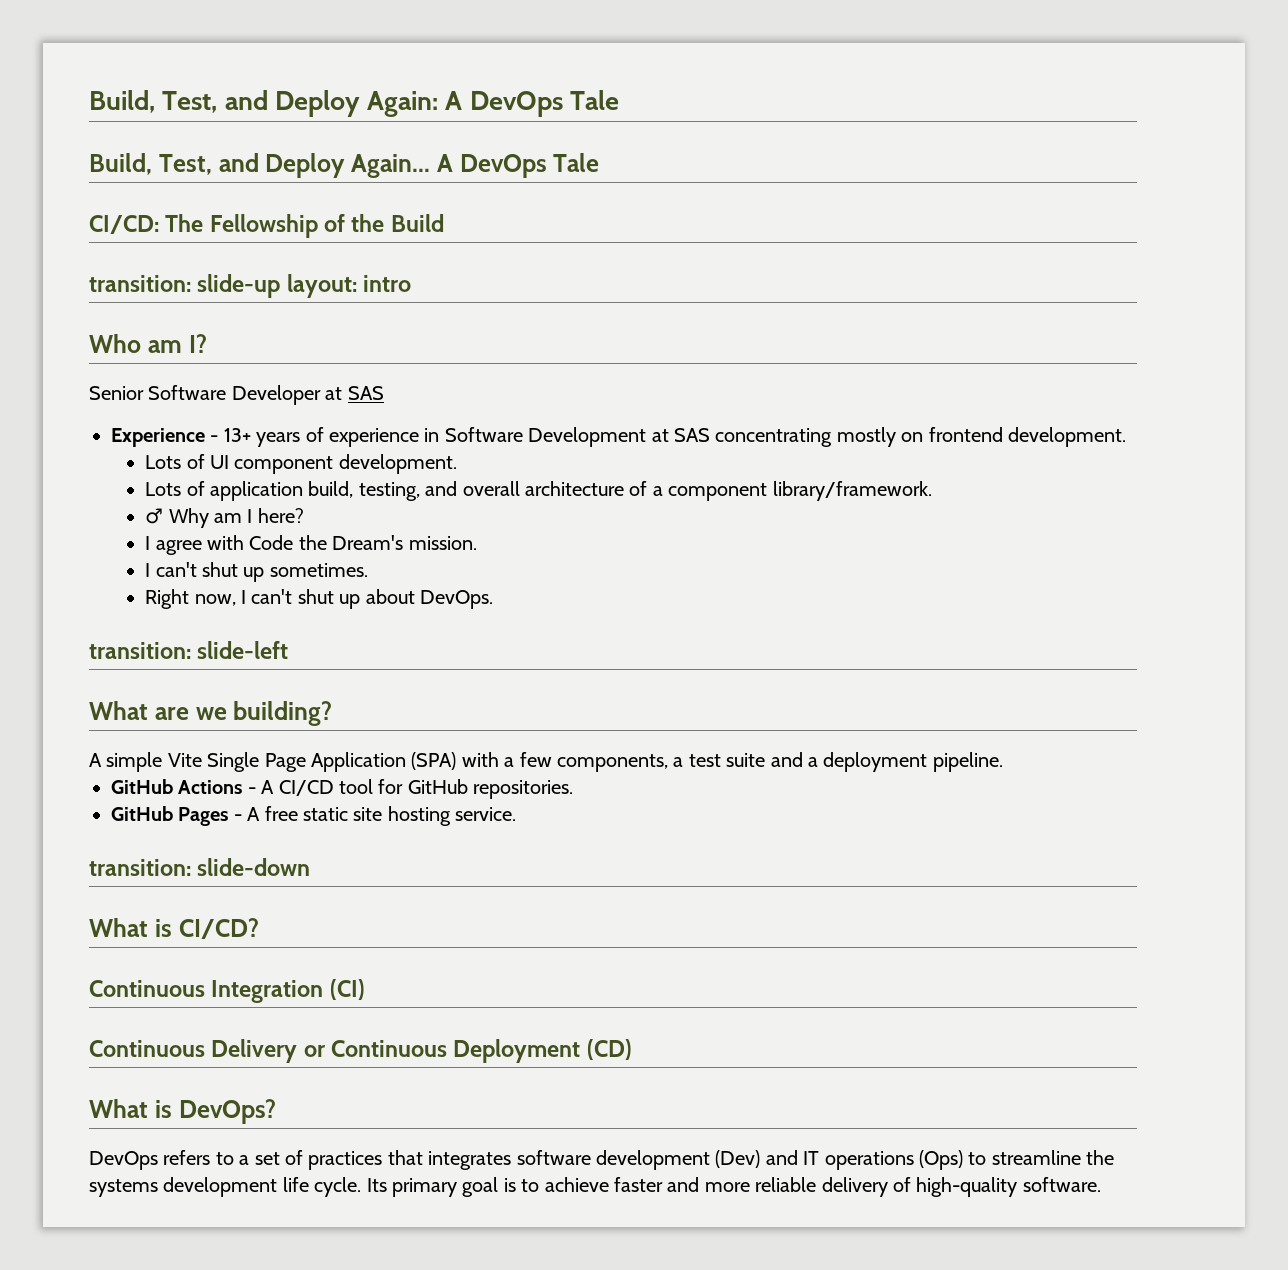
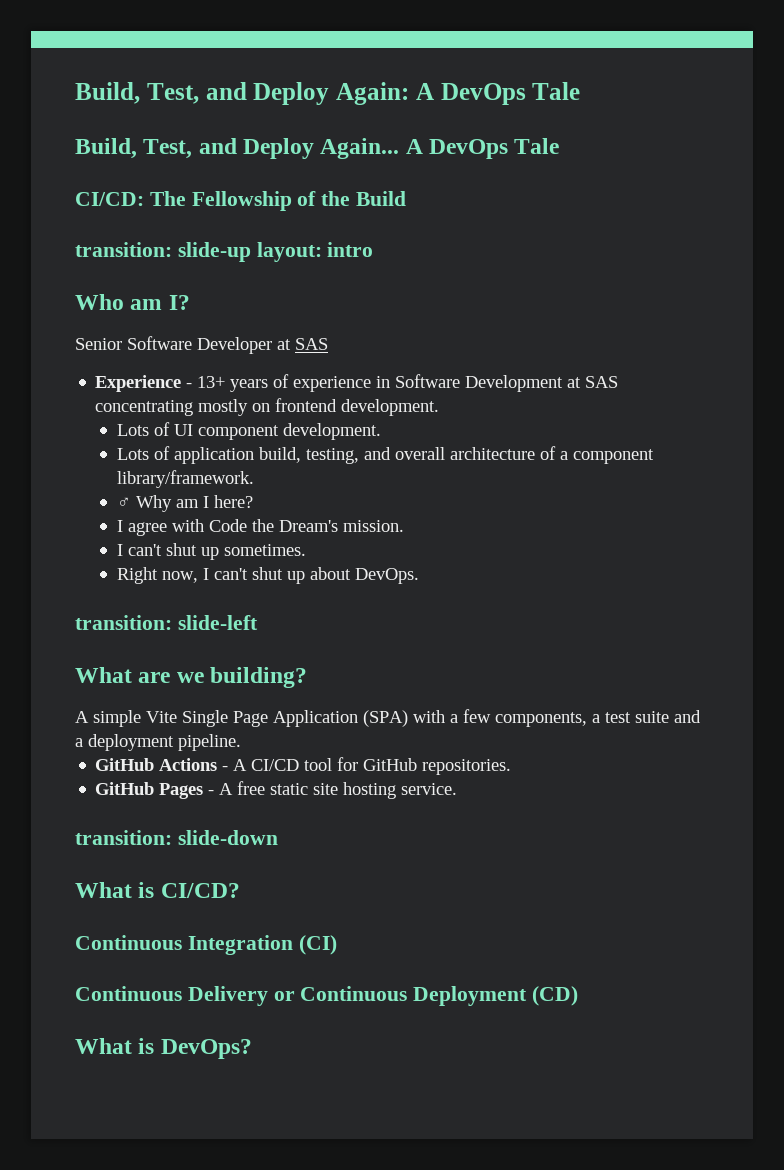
- DevOps refers to a set of practices that integrates software development (Dev) and IT operations (Ops) to streamline the systems development life cycle. Its primary goal is to achieve faster and more reliable delivery of high-quality software.

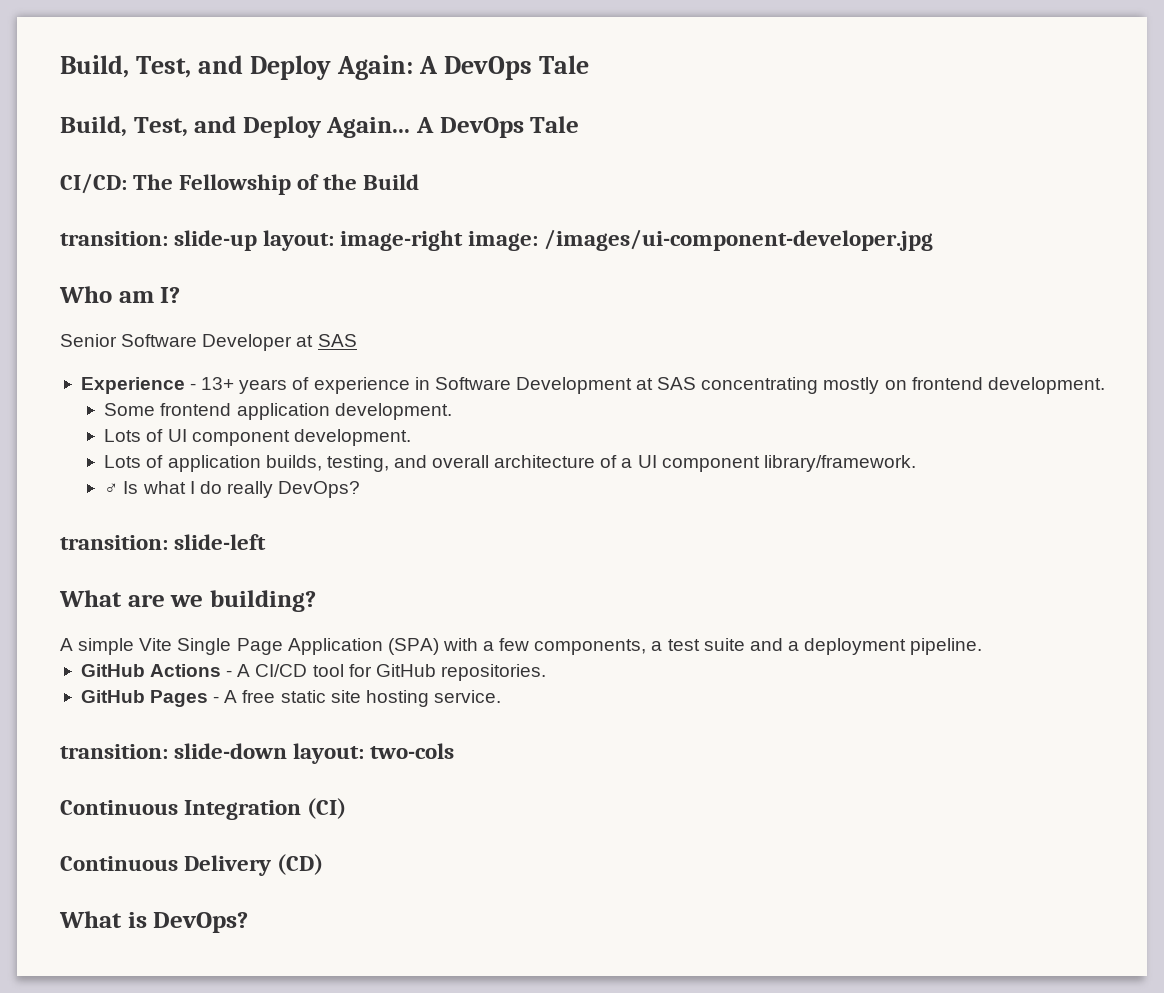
- transition: slide-up layout: intro
+ transition: slide-up layout: image-right image: /images/ui-component-developer.jpg
+ Some frontend application development.
- Lots of application build, testing, and overall architecture of a component library/framework.
+ Lots of application builds, testing, and overall architecture of a UI component library/framework.
- ♂ Why am I here?
- I agree with Code the Dream's mission.
- I can't shut up sometimes.
- Right now, I can't shut up about DevOps.
+ ♂ Is what I do really DevOps?
- transition: slide-down
- What is CI/CD?
+ transition: slide-down layout: two-cols
- Continuous Delivery or Continuous Deployment (CD)
+ Continuous Delivery (CD)

